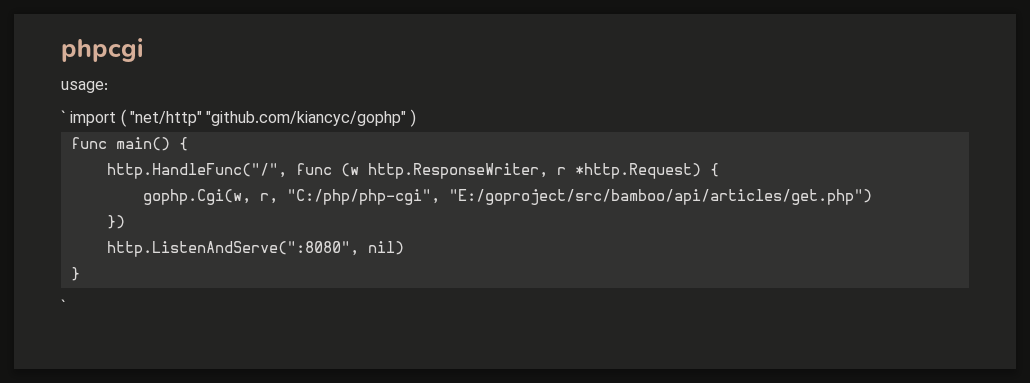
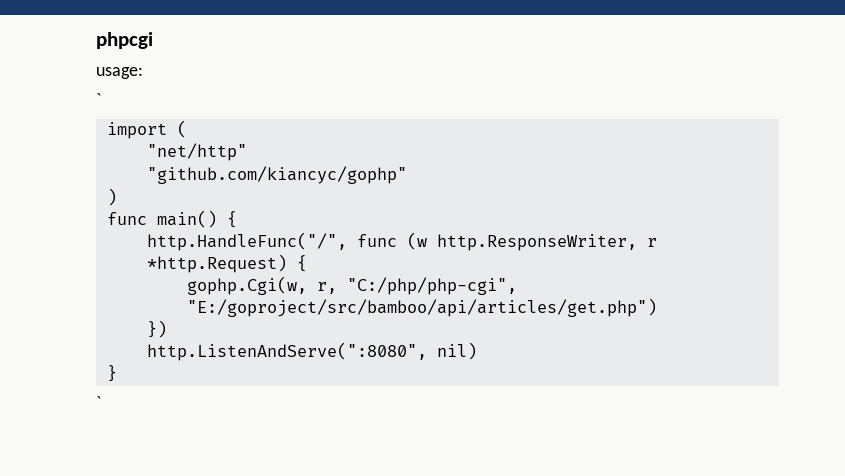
  usage:
- ` import ( "net/http" "github.com/kiancyc/gophp" )
+ `
+ import (
+ "net/http"
+ "github.com/kiancyc/gophp"
+ )

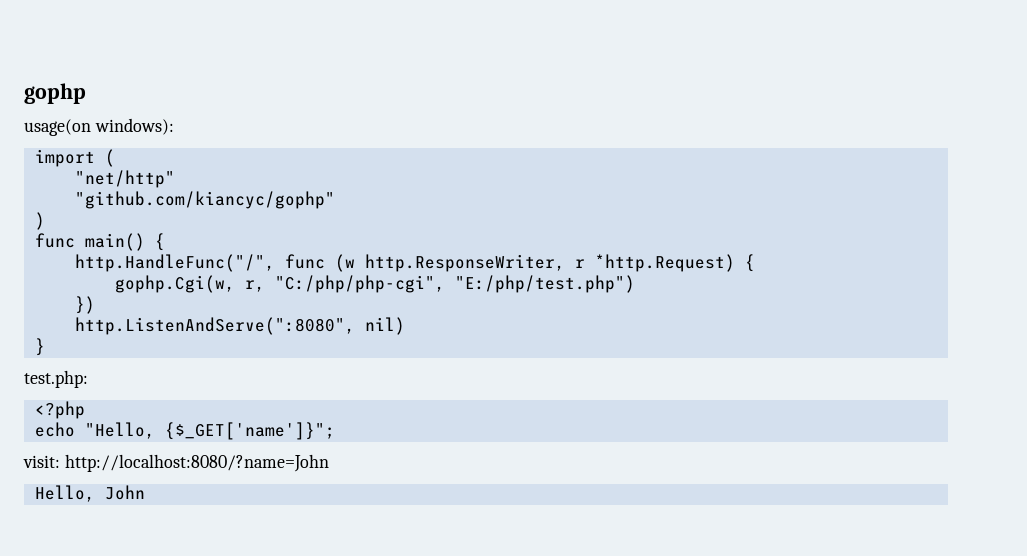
- phpcgi
- usage:
- `
+ gophp
+ usage(on windows):
- gophp.Cgi(w, r, "C:/php/php-cgi", "E:/goproject/src/bamboo/api/articles/get.php")
+ gophp.Cgi(w, r, "C:/php/php-cgi", "E:/php/test.php")
  }
- `
+ test.php:
+ <?php
+ echo "Hello, {$_GET['name']}";
+ visit: http://localhost:8080/?name=John
+ Hello, John

